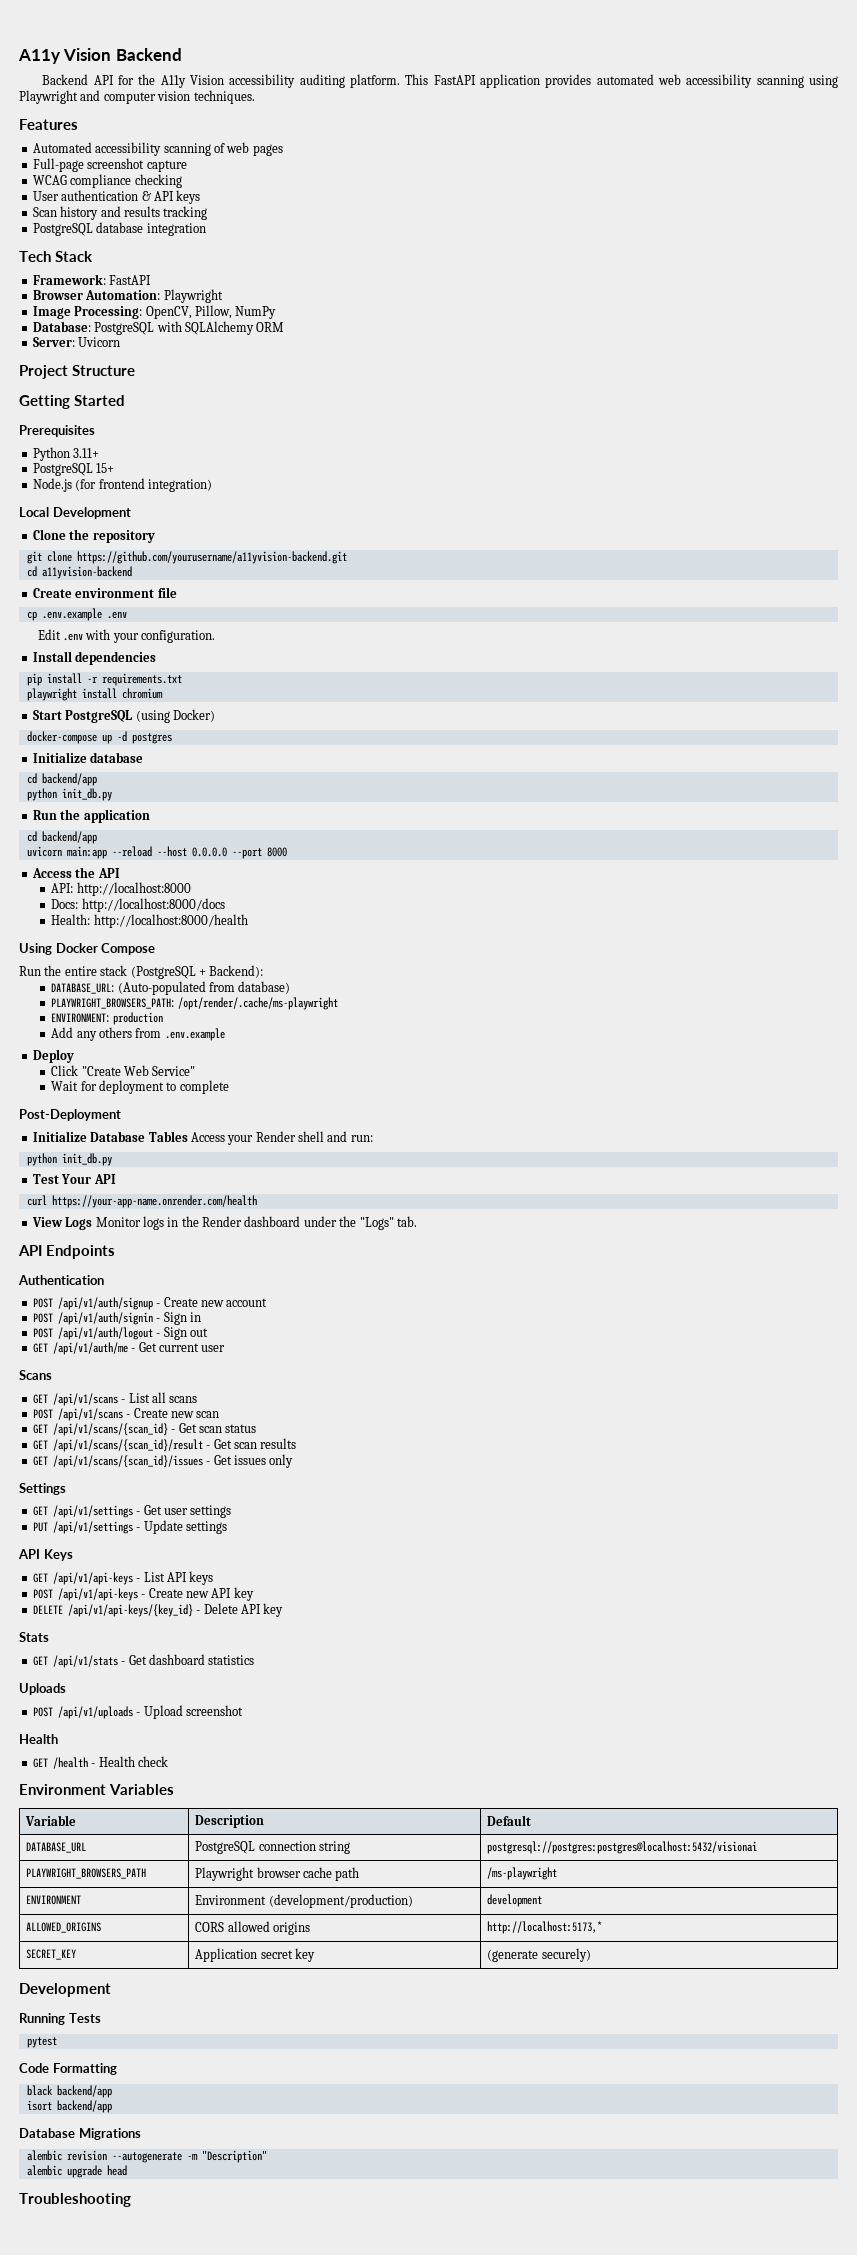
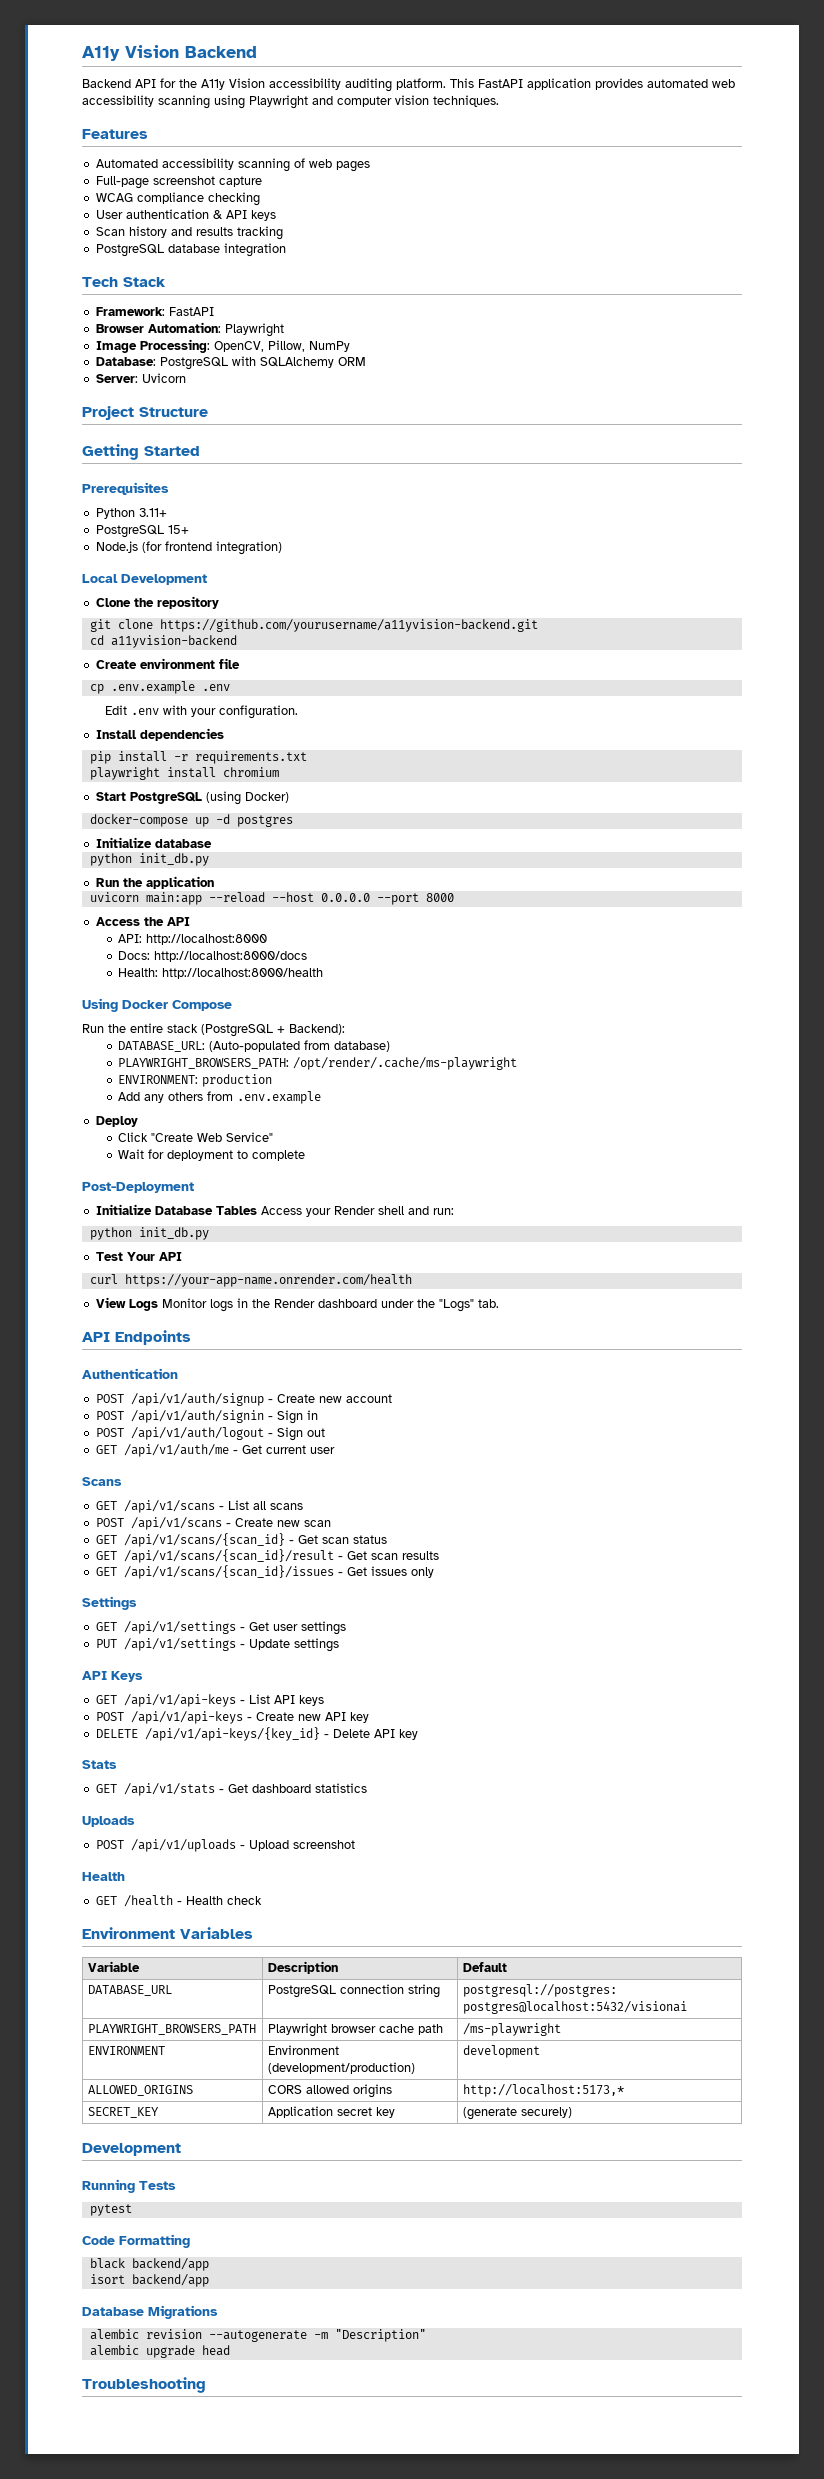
  Initialize database
- cd backend/app
  Run the application
- cd backend/app

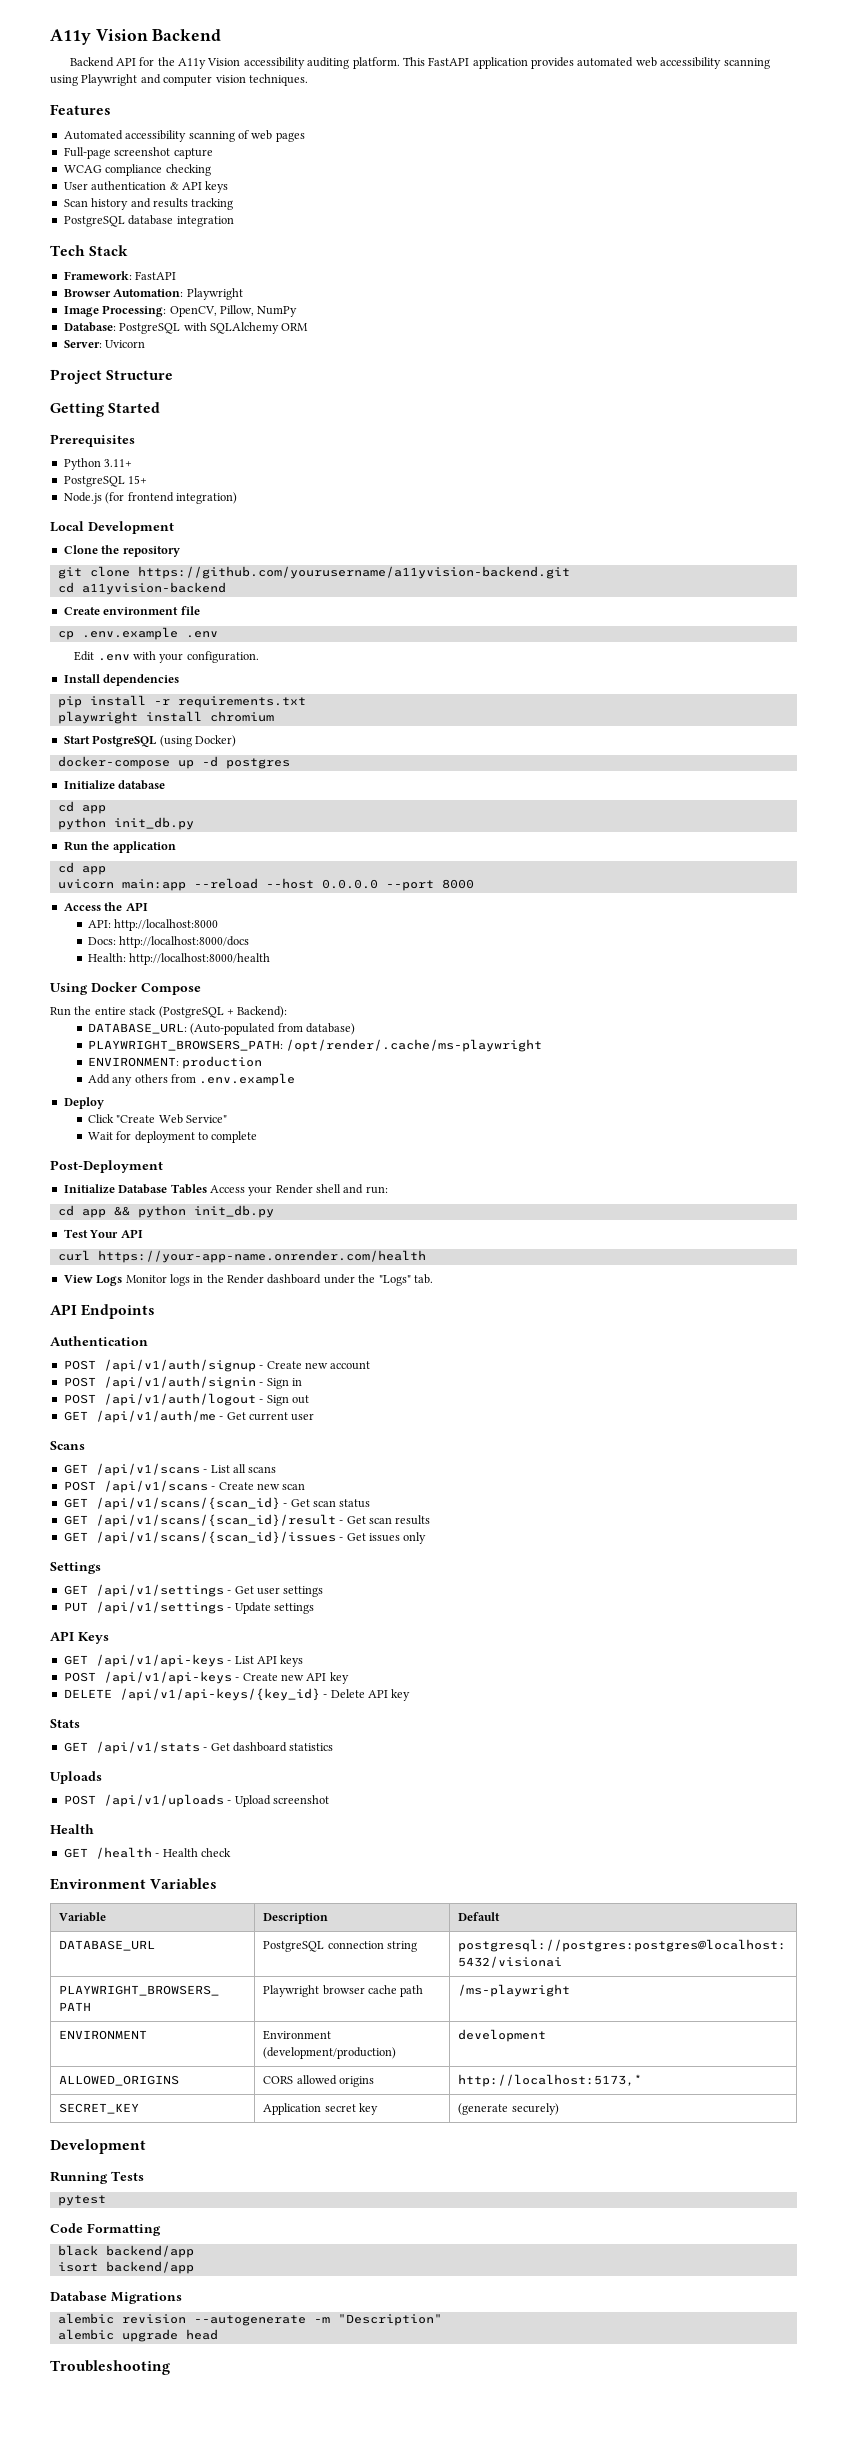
  Initialize database
+ cd app
  Run the application
+ cd app
  Initialize Database Tables Access your Render shell and run:
- python init_db.py
+ cd app && python init_db.py

